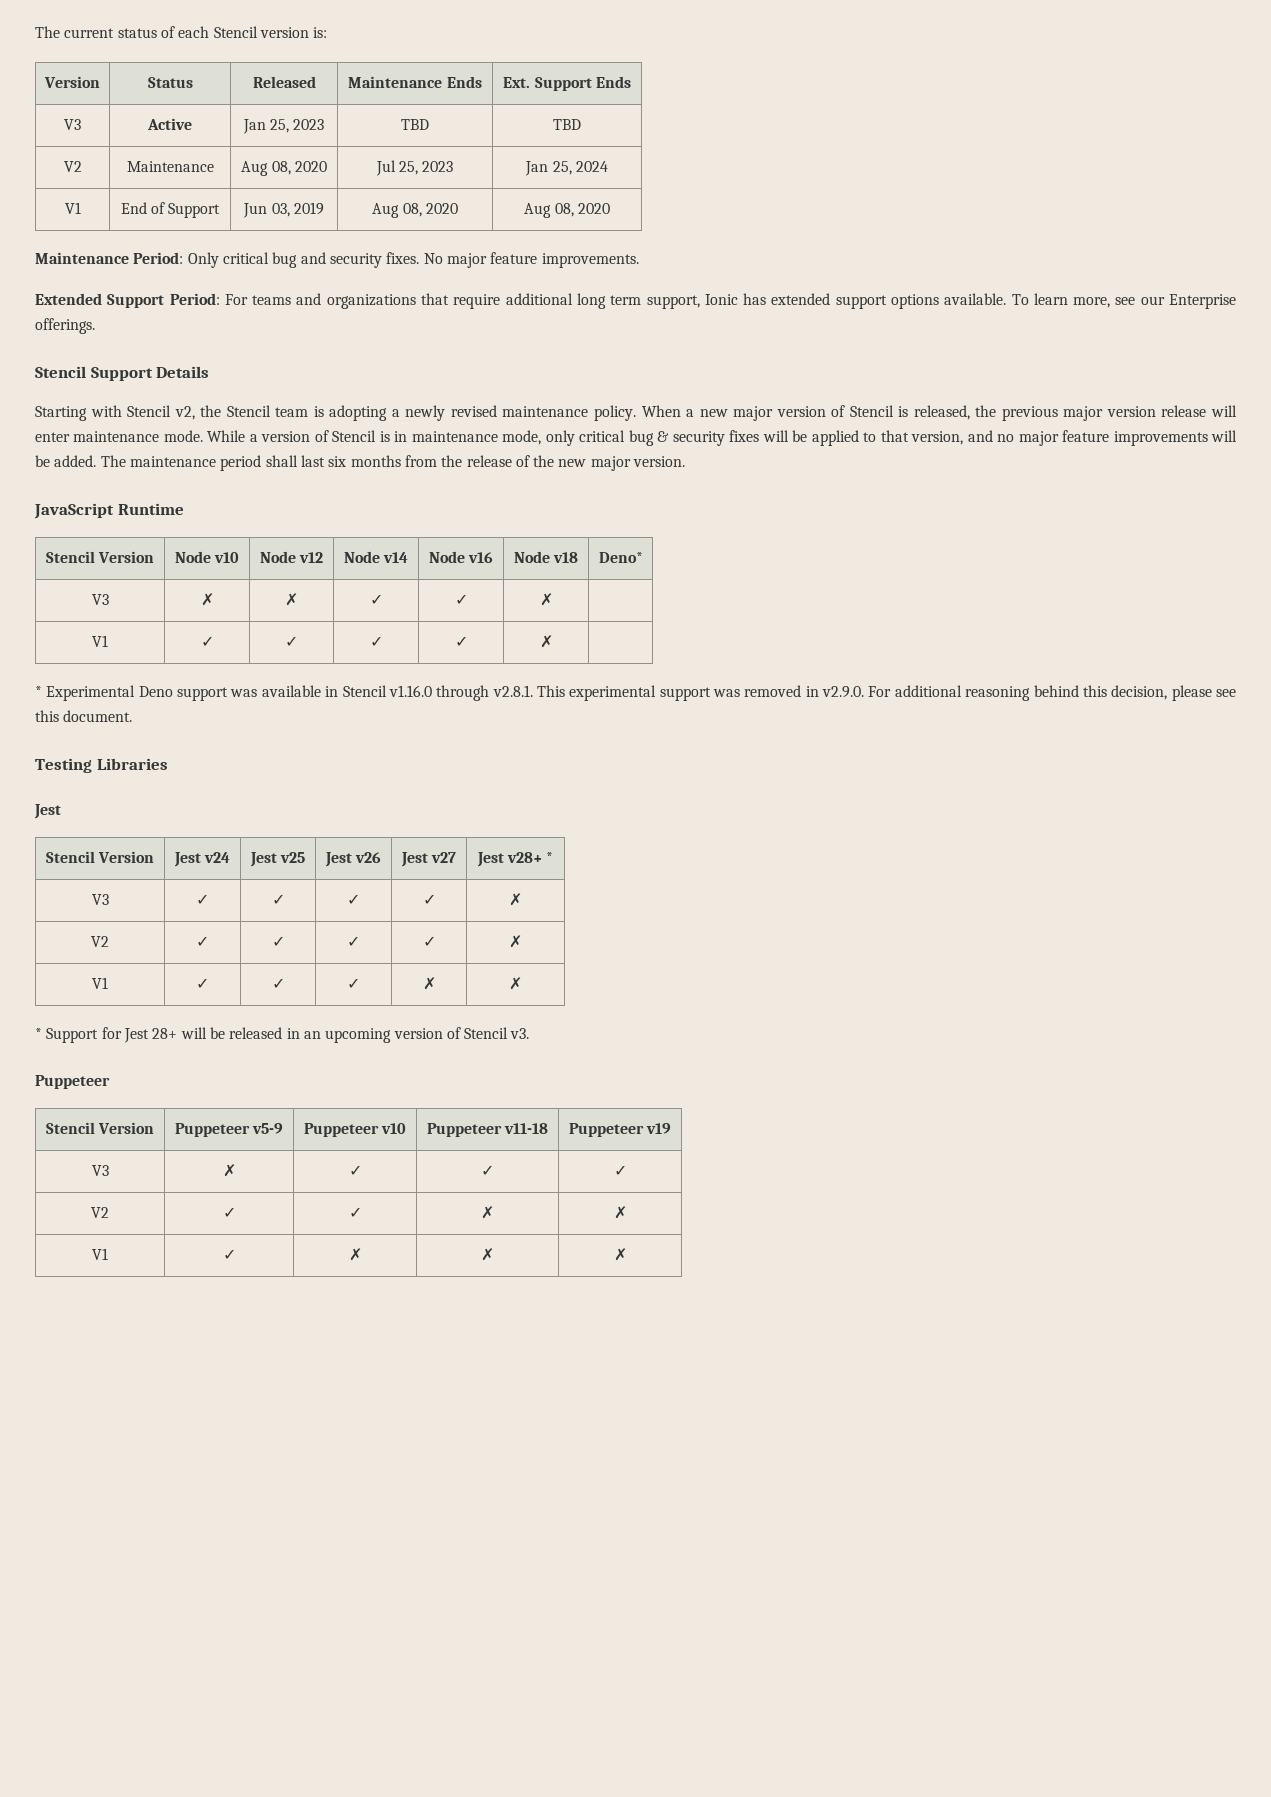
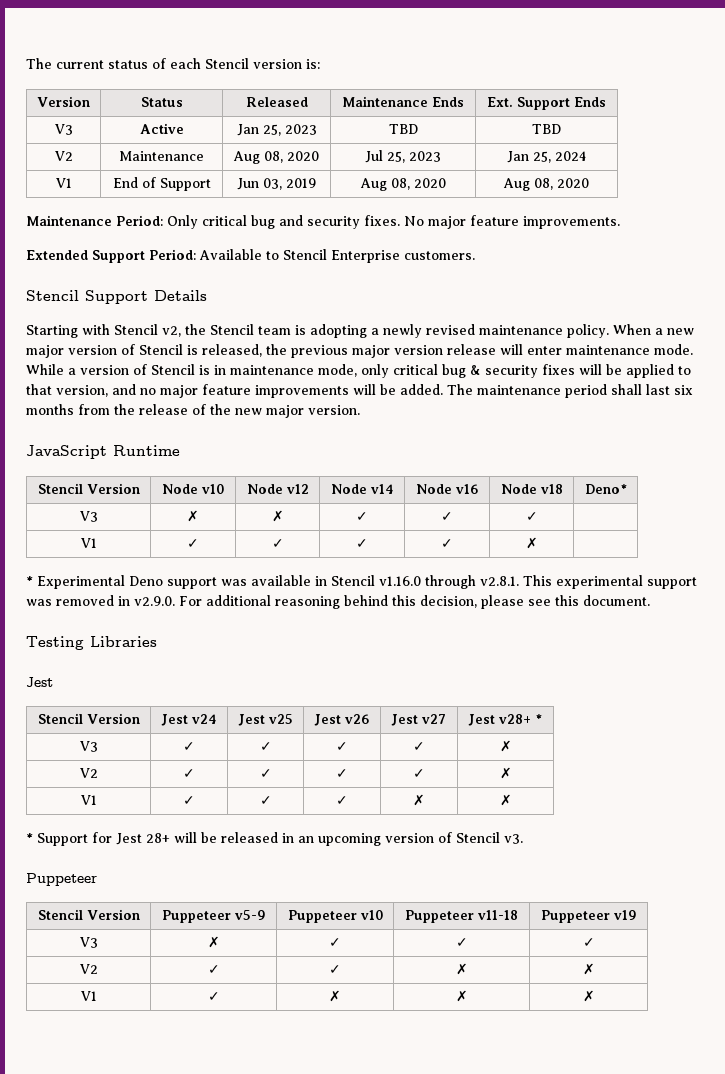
- Extended Support Period: For teams and organizations that require additional long term support, Ionic has extended support options available. To learn more, see our Enterprise offerings.
+ Extended Support Period: Available to Stencil Enterprise customers.
- V3 | ✗ | ✗ | ✓ | ✓ | ✗ |
+ V3 | ✗ | ✗ | ✓ | ✓ | ✓ |

